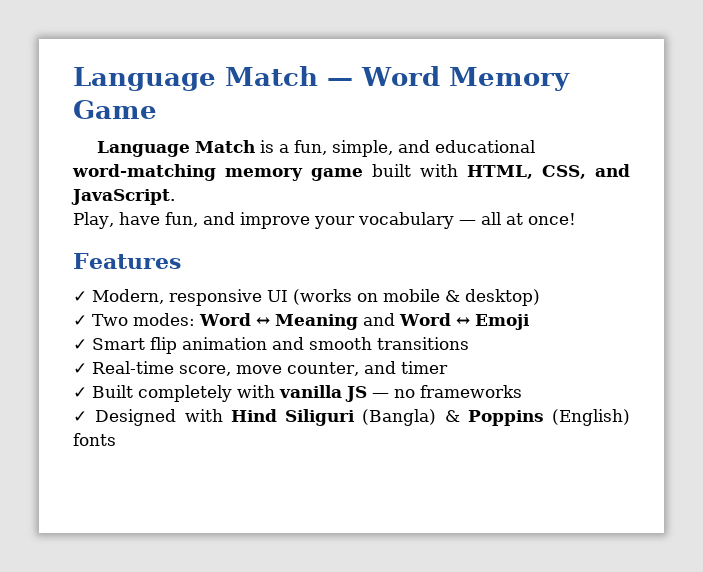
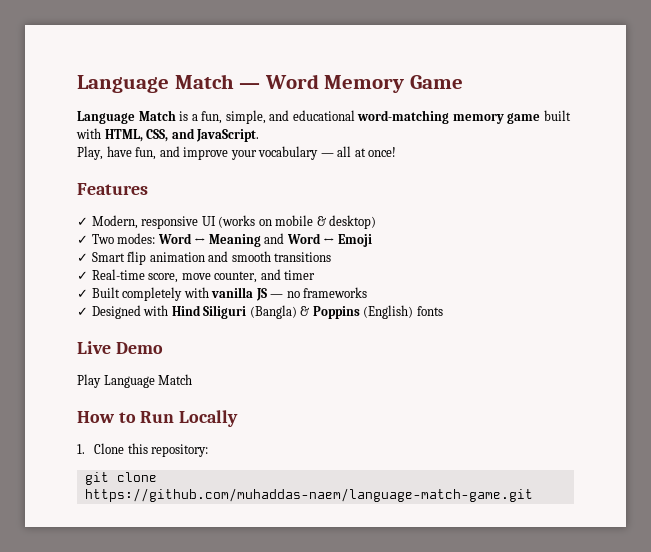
+ Live Demo
+ Play Language Match
+ How to Run Locally
+ 1. Clone this repository:
+ git clone https://github.com/muhaddas-naem/language-match-game.git

